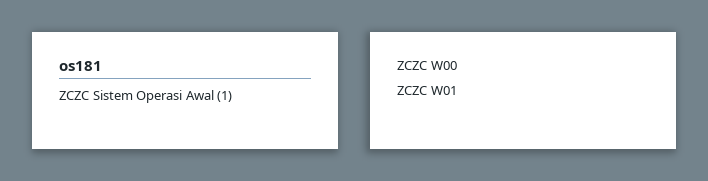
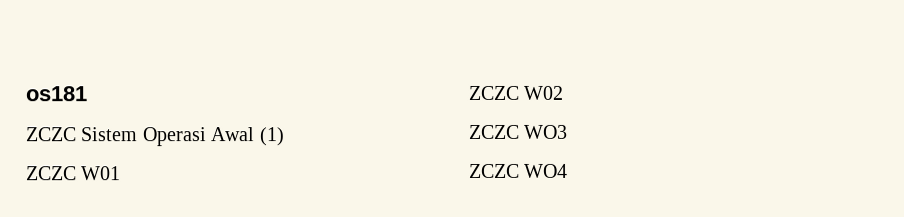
- ZCZC W00
  ZCZC W01
+ ZCZC W02
+ ZCZC WO3
+ ZCZC WO4

